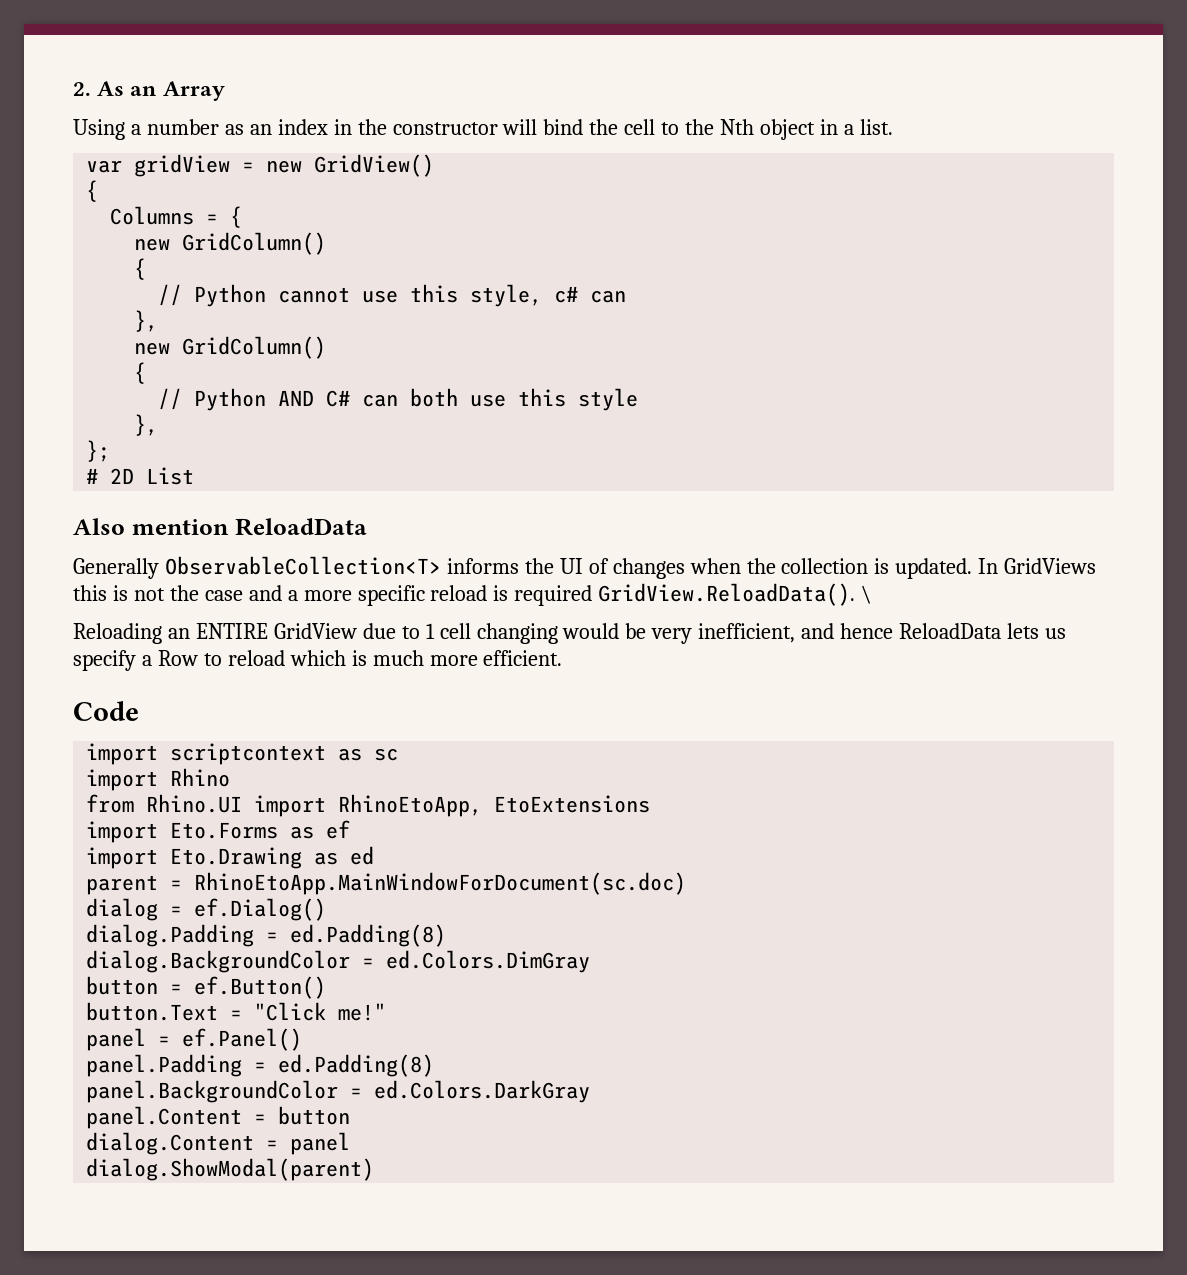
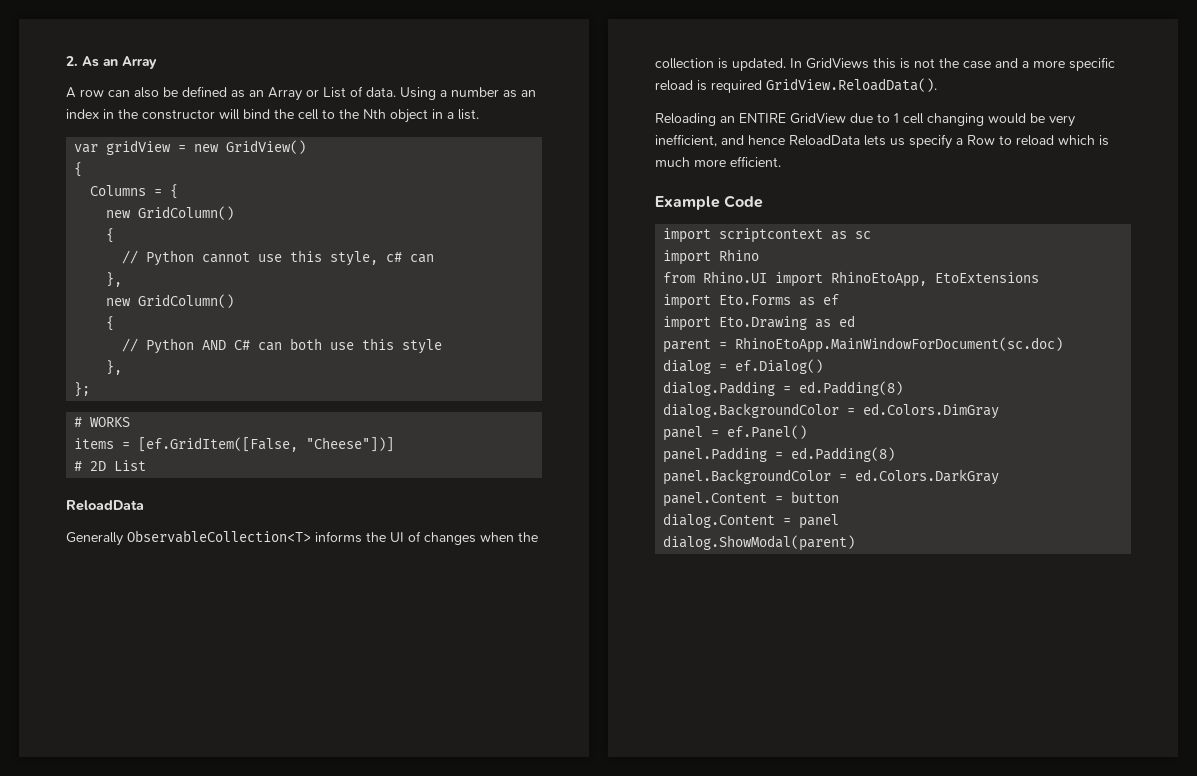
+ A row can also be defined as an Array or List of data.
+ # WORKS
+ items = [ef.GridItem([False, "Cheese"])]
  # 2D List
- Also mention ReloadData
+ ReloadData
- In GridViews this is not the case and a more specific reload is required GridView.ReloadData(). \
+ In GridViews this is not the case and a more specific reload is required GridView.ReloadData().
- Code
+ Example Code
- button = ef.Button()
- button.Text = "Click me!"

